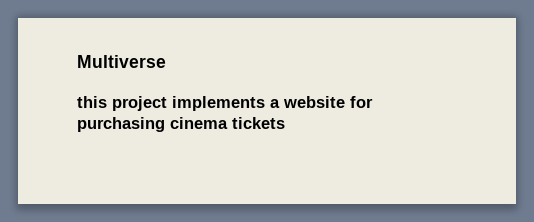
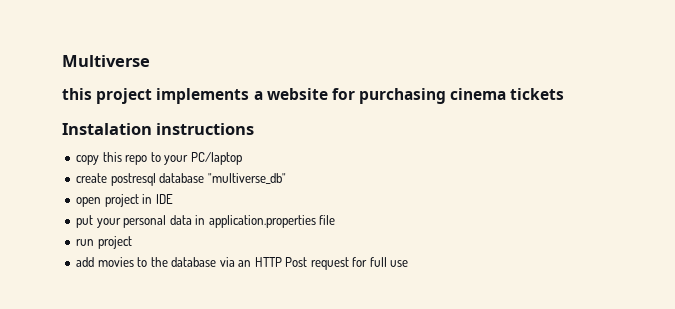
+ Instalation instructions
+ copy this repo to your PC/laptop
+ create postresql database "multiverse_db"
+ open project in IDE
+ put your personal data in application.properties file
+ run project
+ add movies to the database via an HTTP Post request for full use

